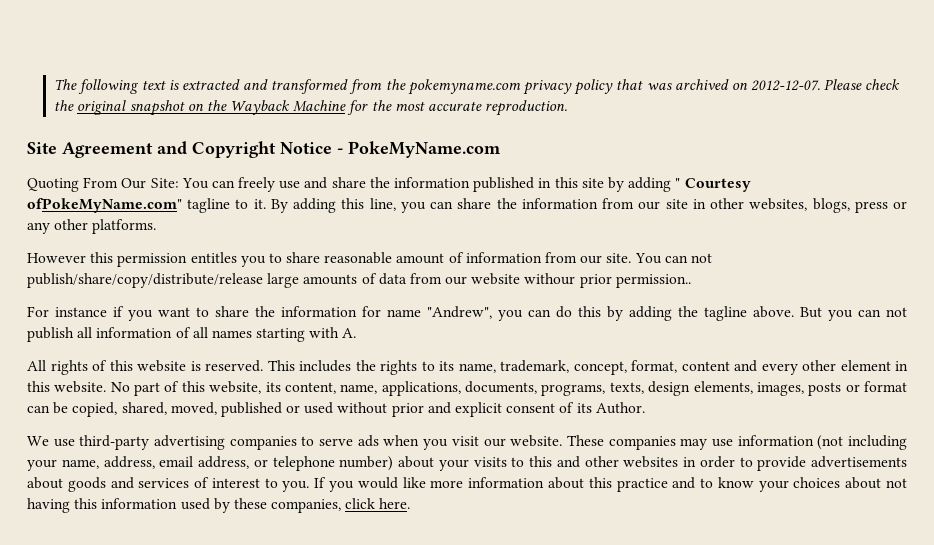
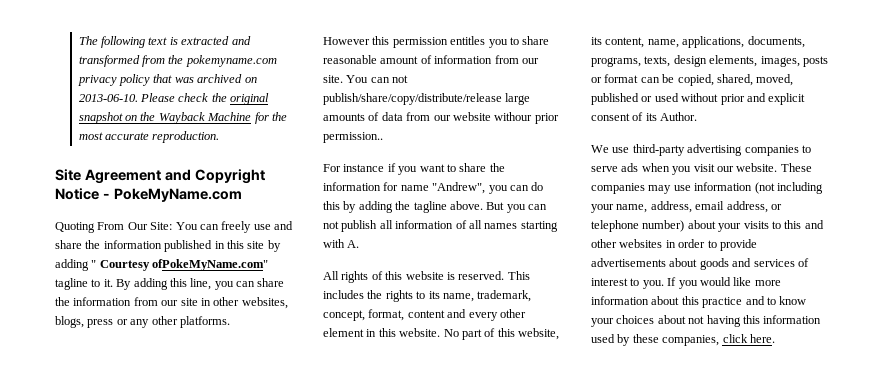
- The following text is extracted and transformed from the pokemyname.com privacy policy that was archived on 2012-12-07.
+ The following text is extracted and transformed from the pokemyname.com privacy policy that was archived on 2013-06-10.

